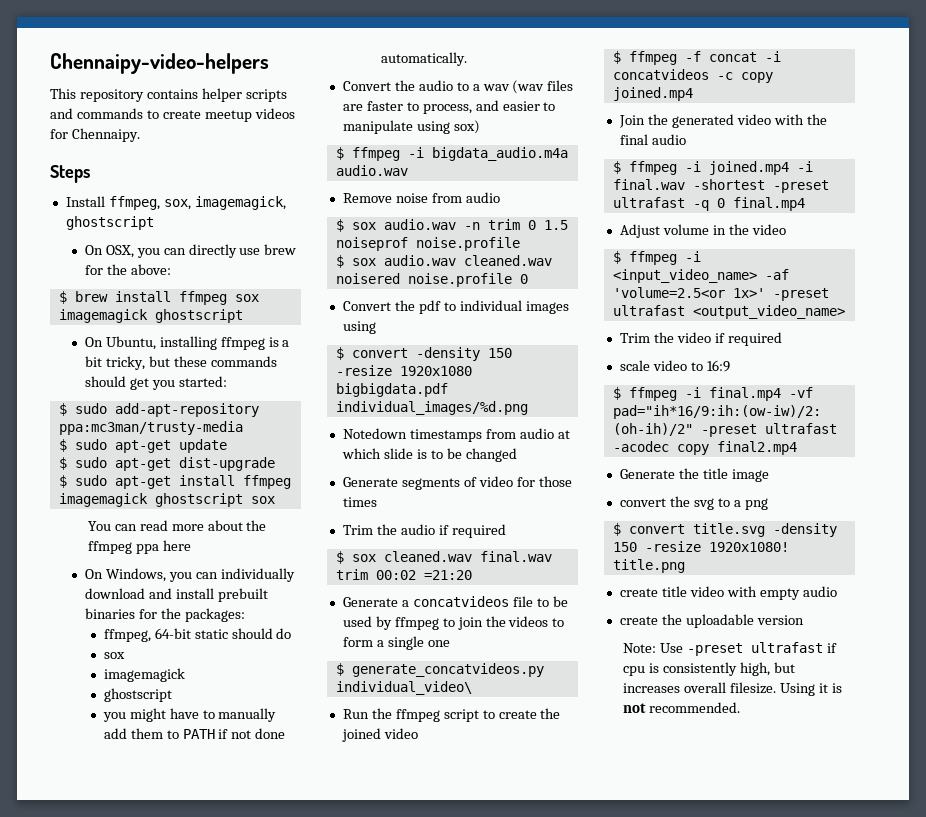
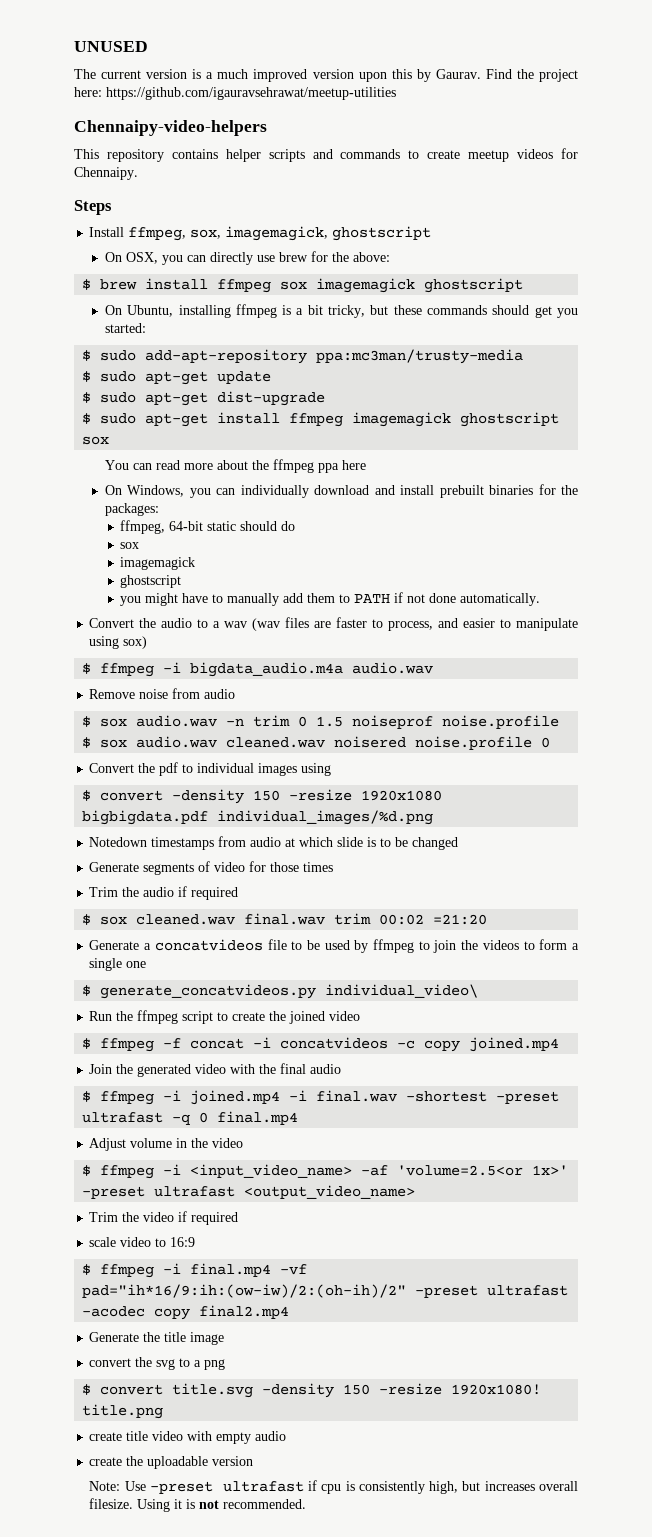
+ UNUSED
+ The current version is a much improved version upon this by Gaurav. Find the project here: https://github.com/igauravsehrawat/meetup-utilities

